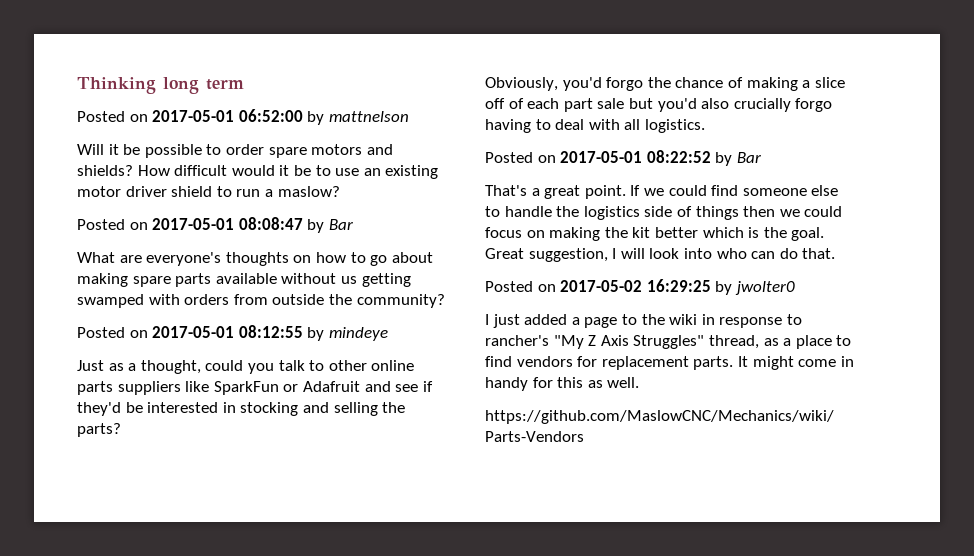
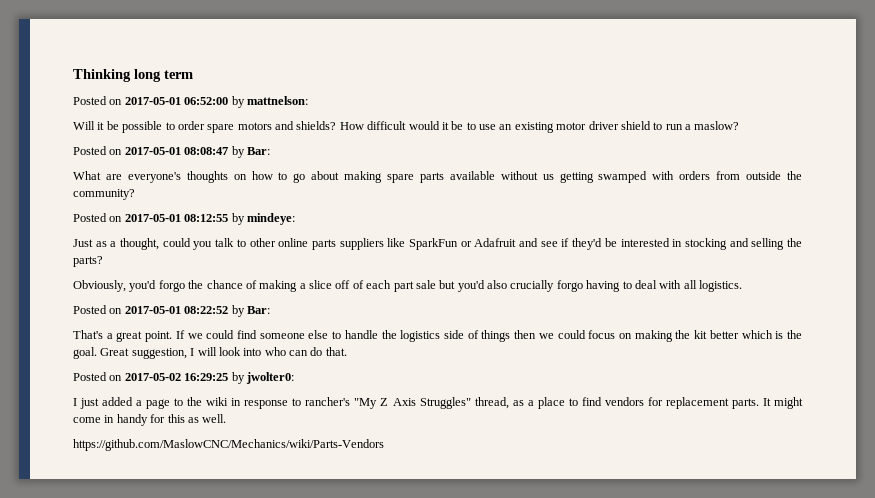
- Posted on 2017-05-01 06:52:00 by mattnelson
+ Posted on 2017-05-01 06:52:00 by mattnelson:
- Posted on 2017-05-01 08:08:47 by Bar
+ Posted on 2017-05-01 08:08:47 by Bar:
- Posted on 2017-05-01 08:12:55 by mindeye
+ Posted on 2017-05-01 08:12:55 by mindeye:
- Posted on 2017-05-01 08:22:52 by Bar
+ Posted on 2017-05-01 08:22:52 by Bar:
- Posted on 2017-05-02 16:29:25 by jwolter0
+ Posted on 2017-05-02 16:29:25 by jwolter0:

